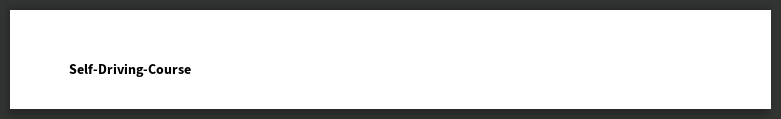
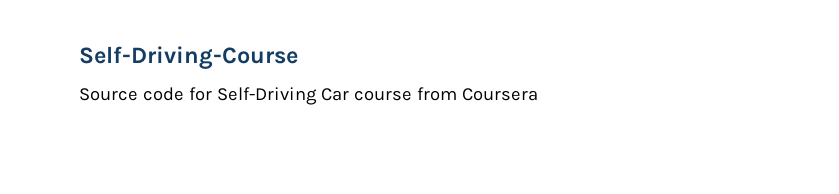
+ Source code for Self-Driving Car course from Coursera

